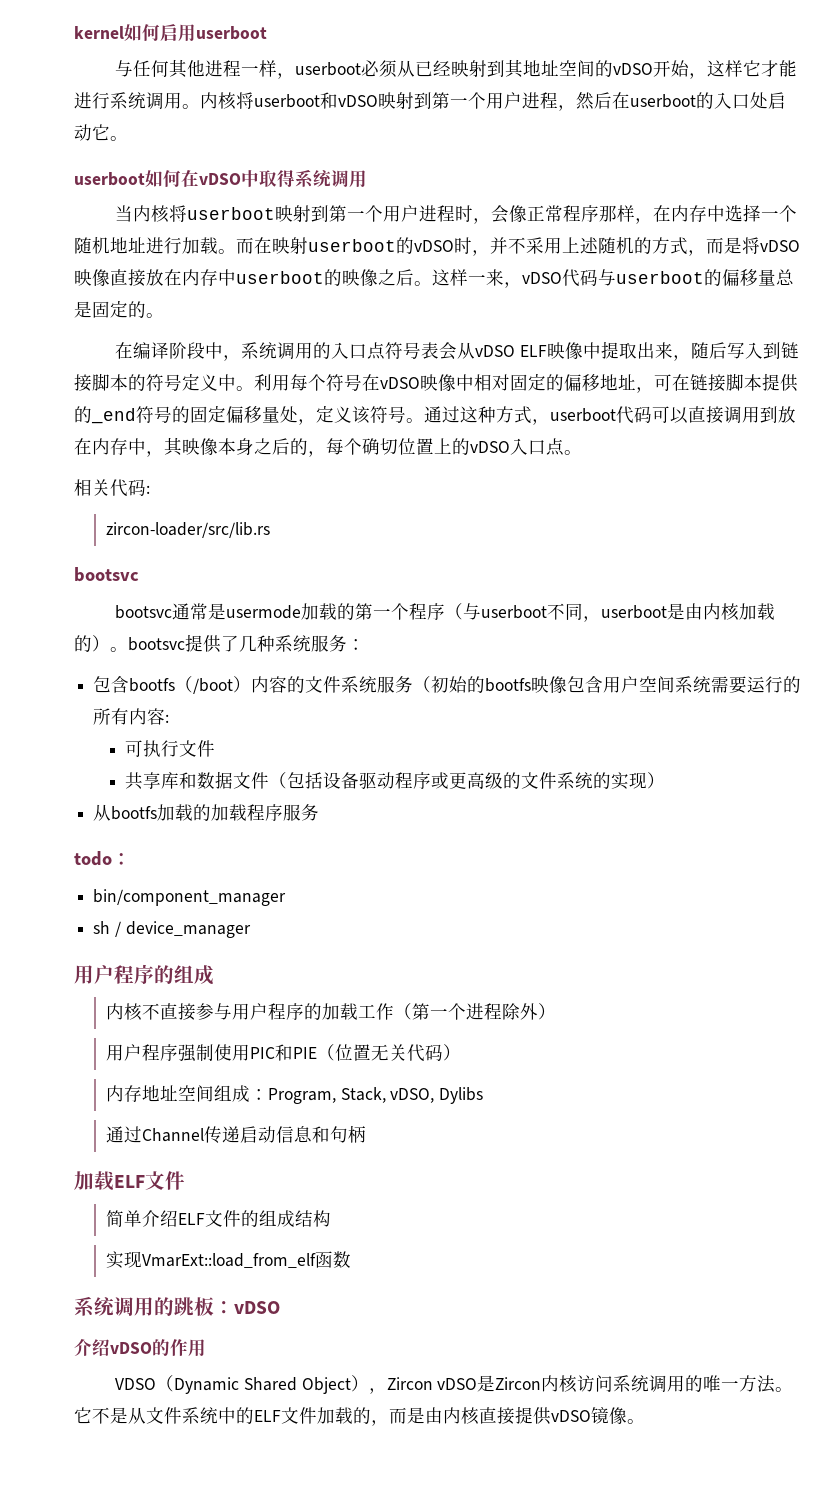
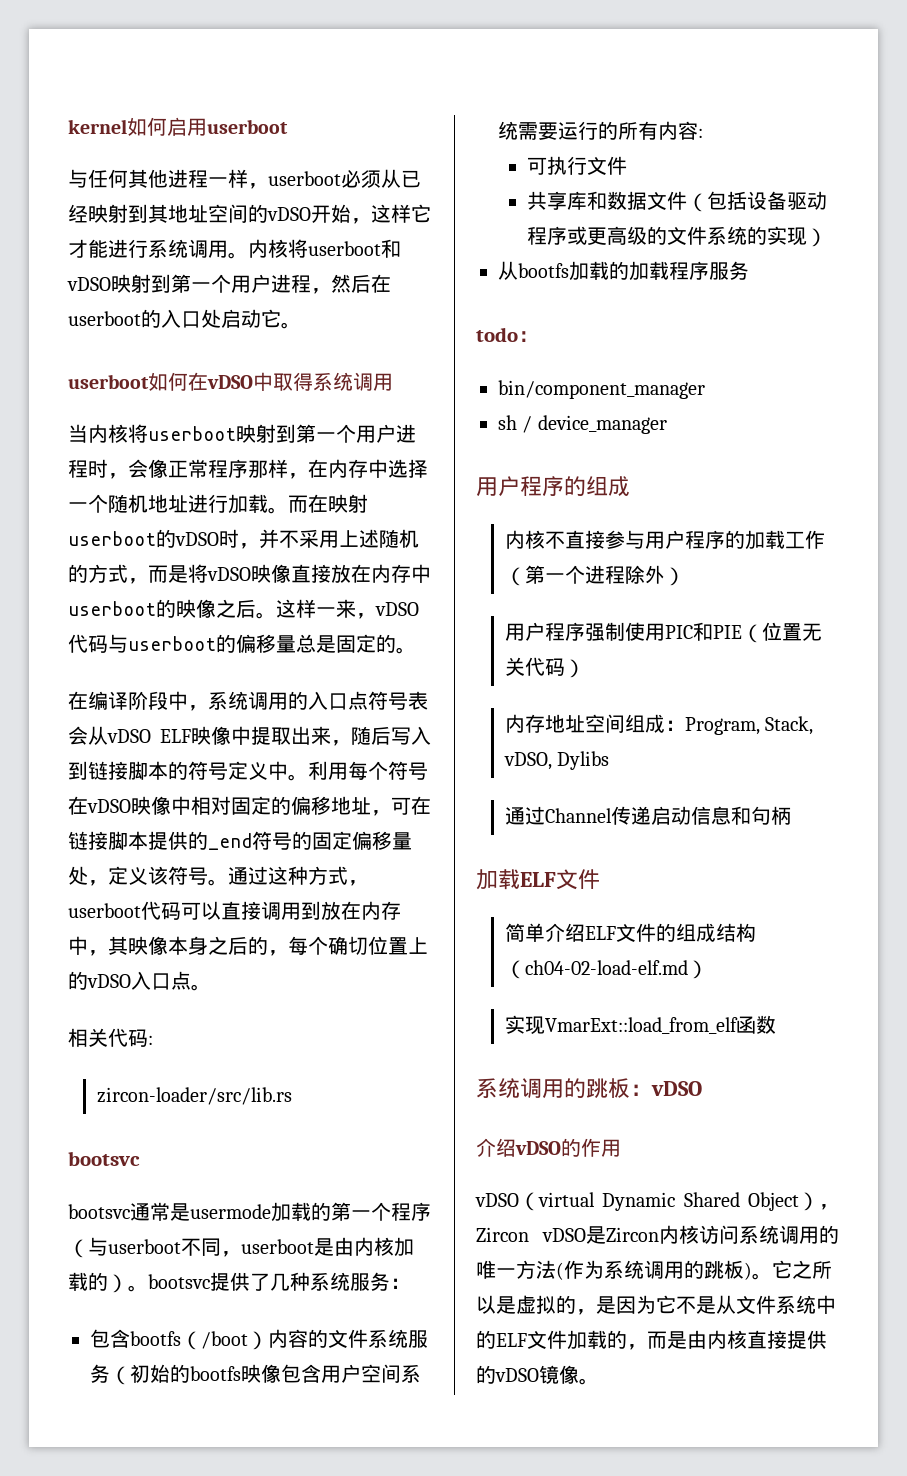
- 简单介绍ELF文件的组成结构
+ 简单介绍ELF文件的组成结构（ch04-02-load-elf.md）
- VDSO（Dynamic Shared Object），Zircon vDSO是Zircon内核访问系统调用的唯一方法。它不是从文件系统中的ELF文件加载的，而是由内核直接提供vDSO镜像。
+ vDSO（virtual Dynamic Shared Object），Zircon vDSO是Zircon内核访问系统调用的唯一方法(作为系统调用的跳板)。它之所以是虚拟的，是因为它不是从文件系统中的ELF文件加载的，而是由内核直接提供的vDSO镜像。

